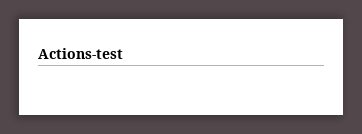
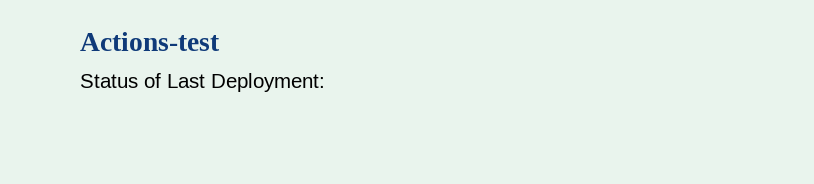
+ Status of Last Deployment:

